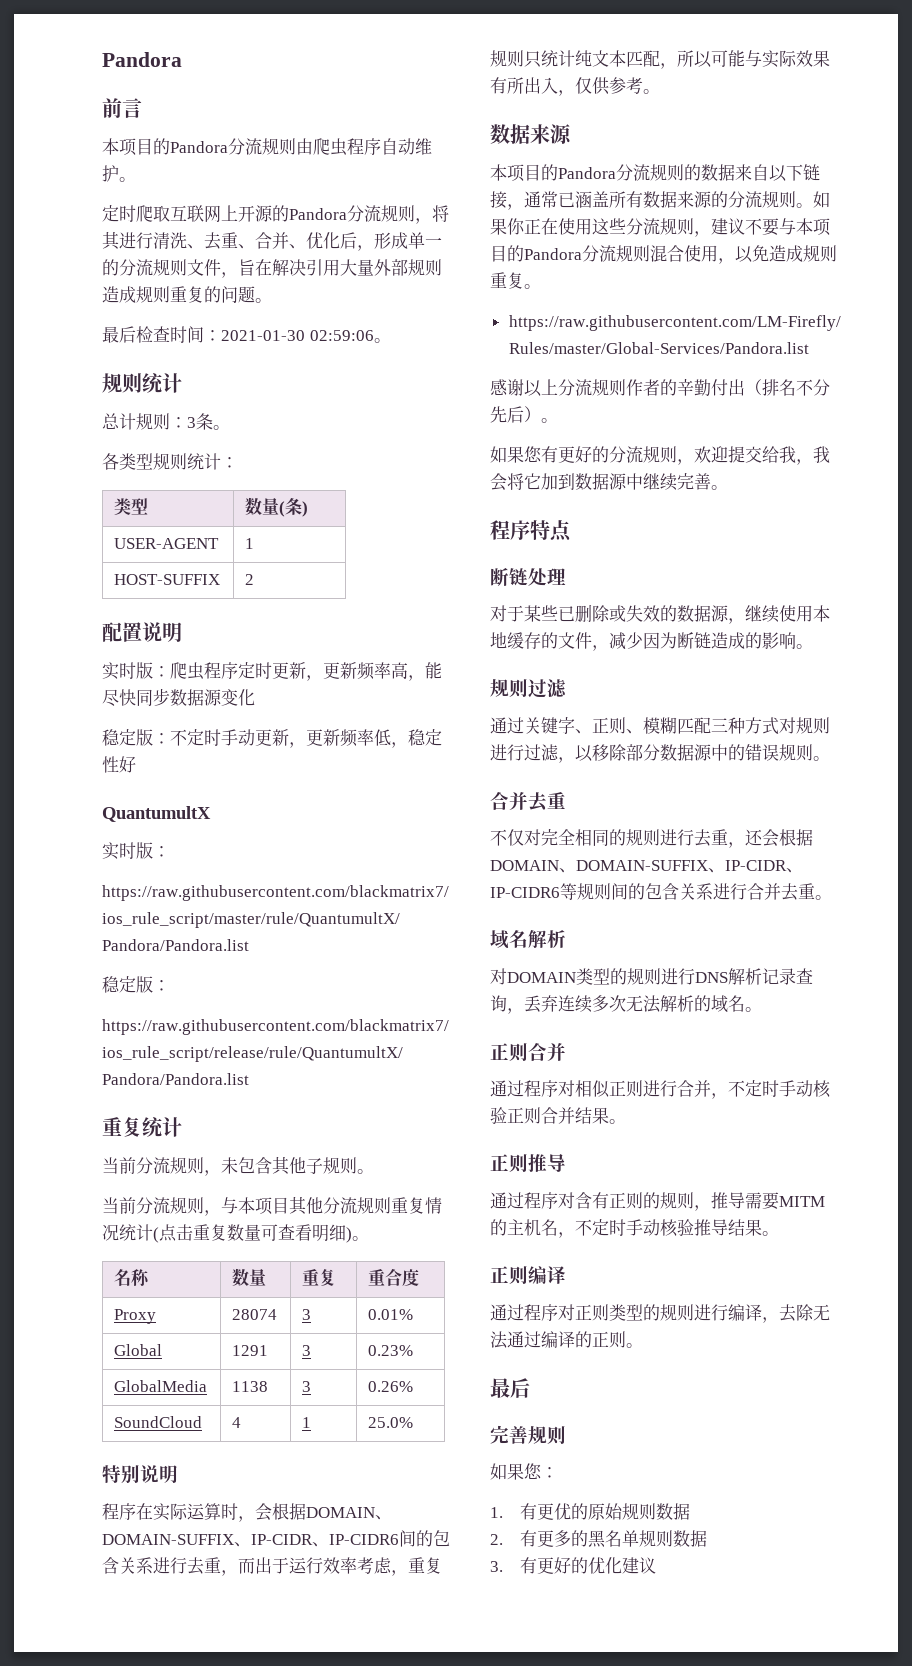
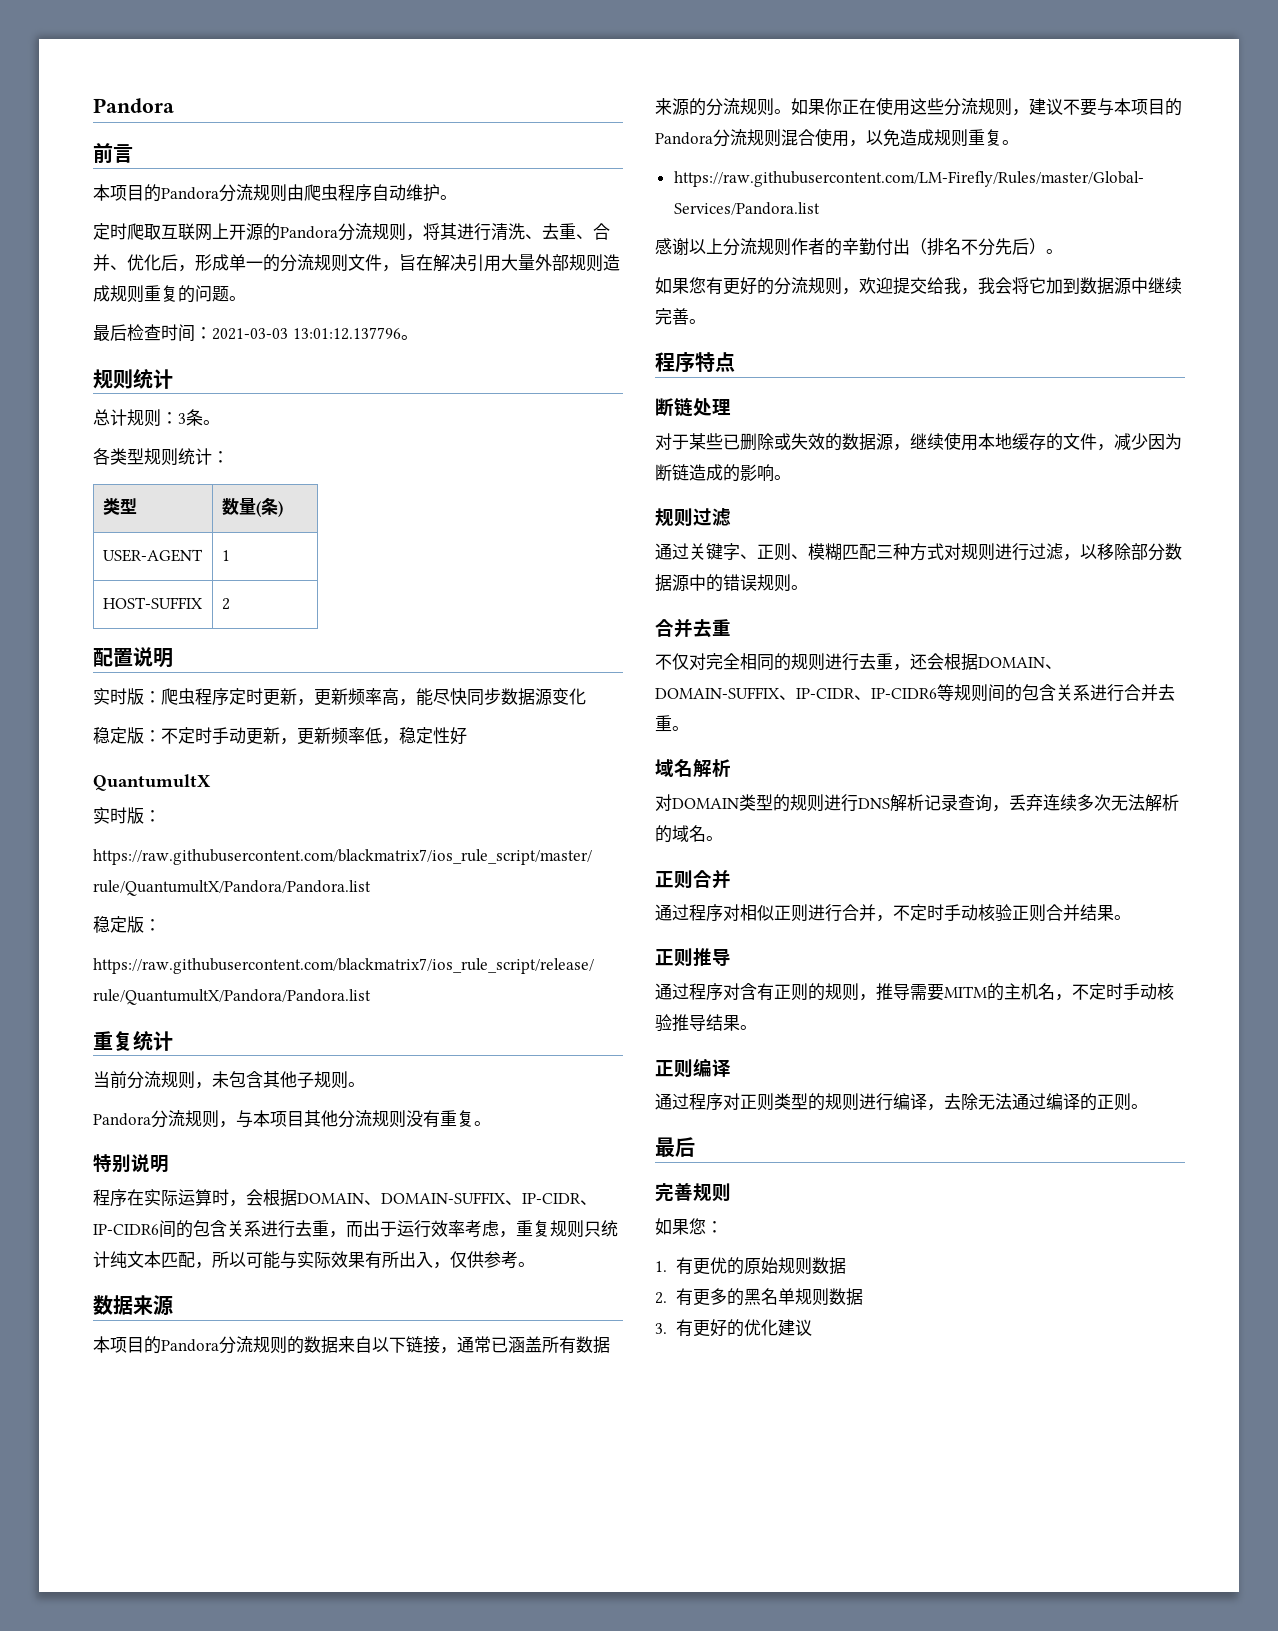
- 最后检查时间：2021-01-30 02:59:06。
+ 最后检查时间：2021-03-03 13:01:12.137796。
- 当前分流规则，与本项目其他分流规则重复情况统计(点击重复数量可查看明细)。
- 名称 | 数量 | 重复 | 重合度
- Proxy | 28074 | 3 | 0.01%
- Global | 1291 | 3 | 0.23%
- GlobalMedia | 1138 | 3 | 0.26%
- SoundCloud | 4 | 1 | 25.0%
+ Pandora分流规则，与本项目其他分流规则没有重复。

